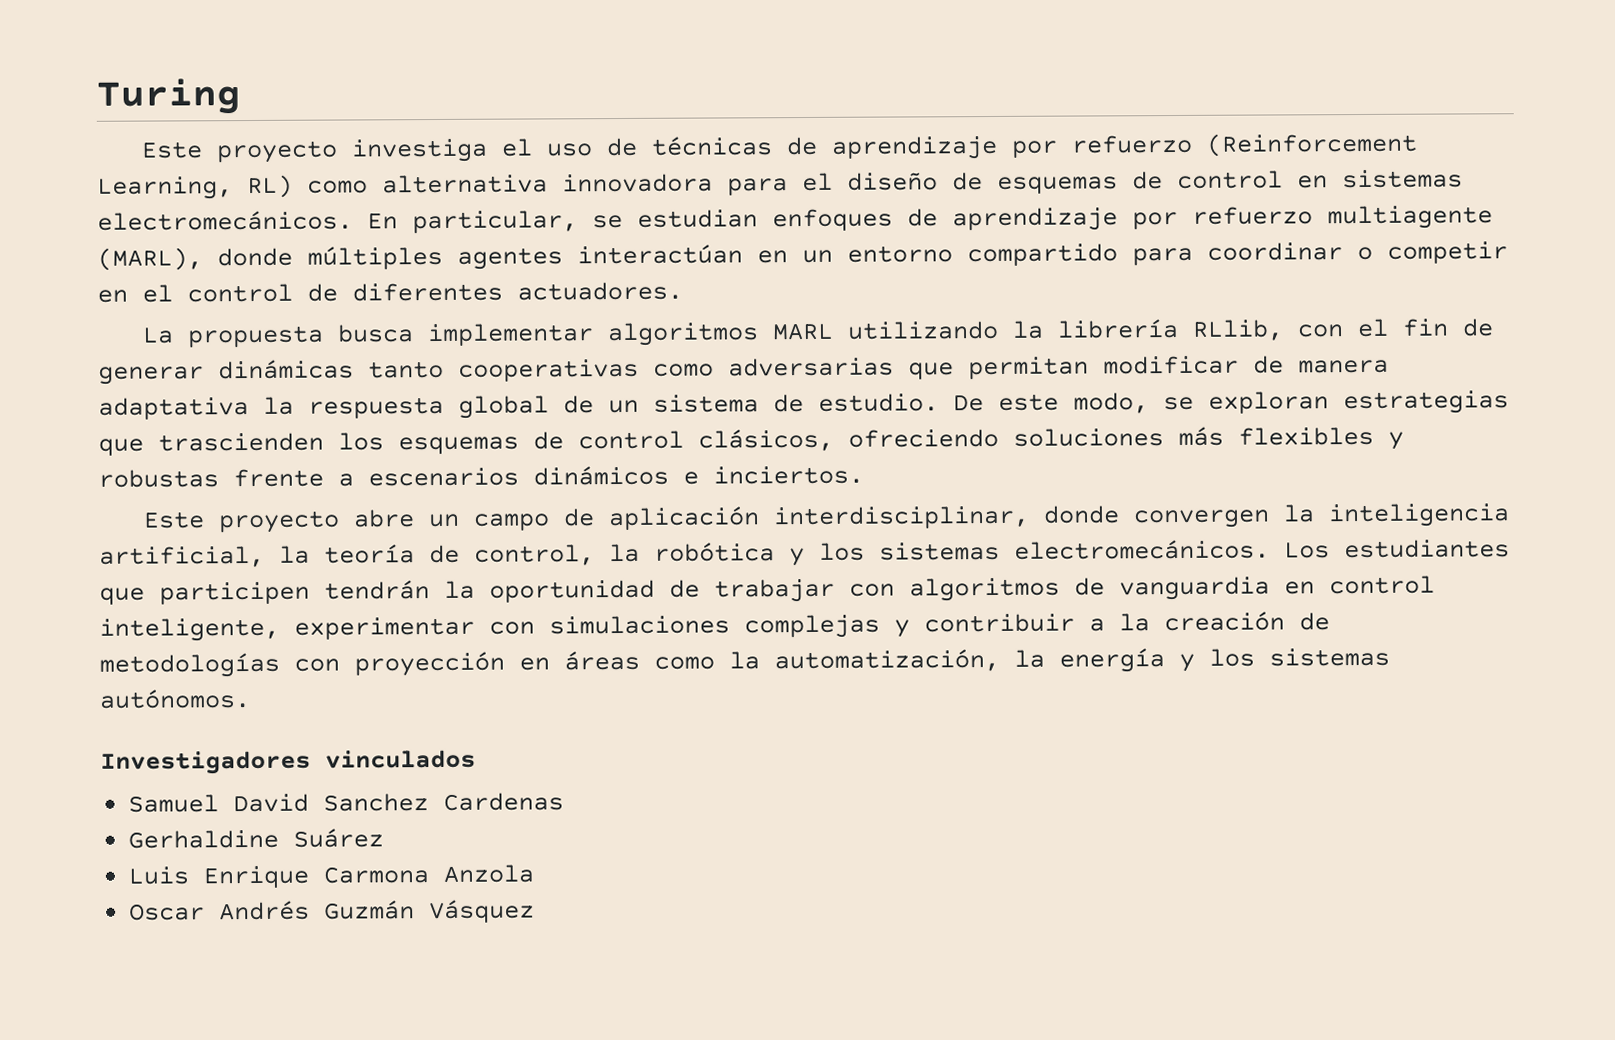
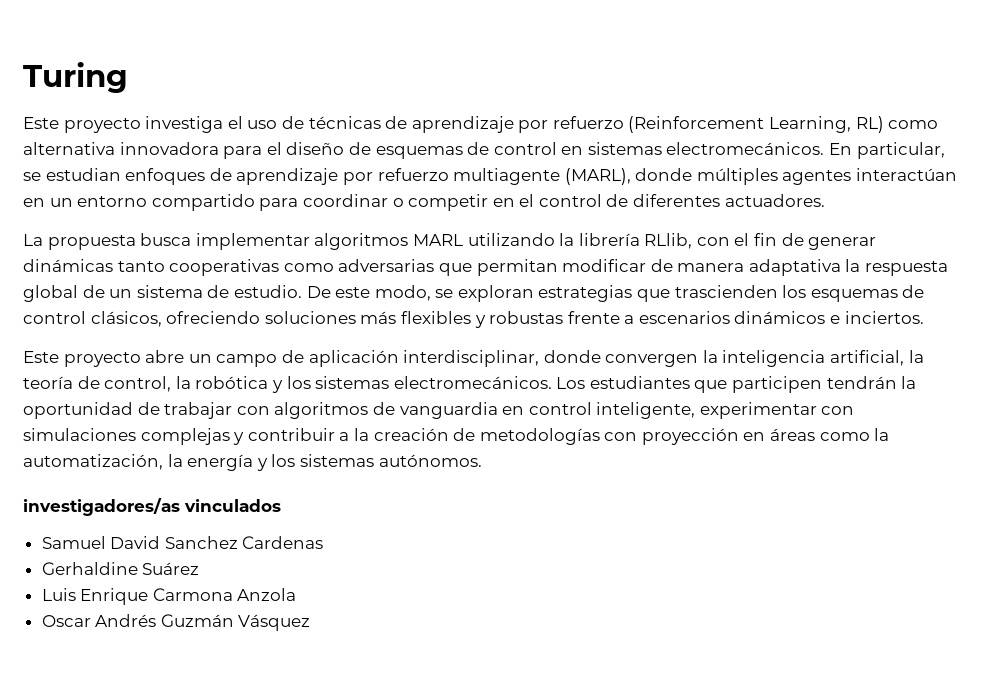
- Investigadores vinculados
+ investigadores/as vinculados

